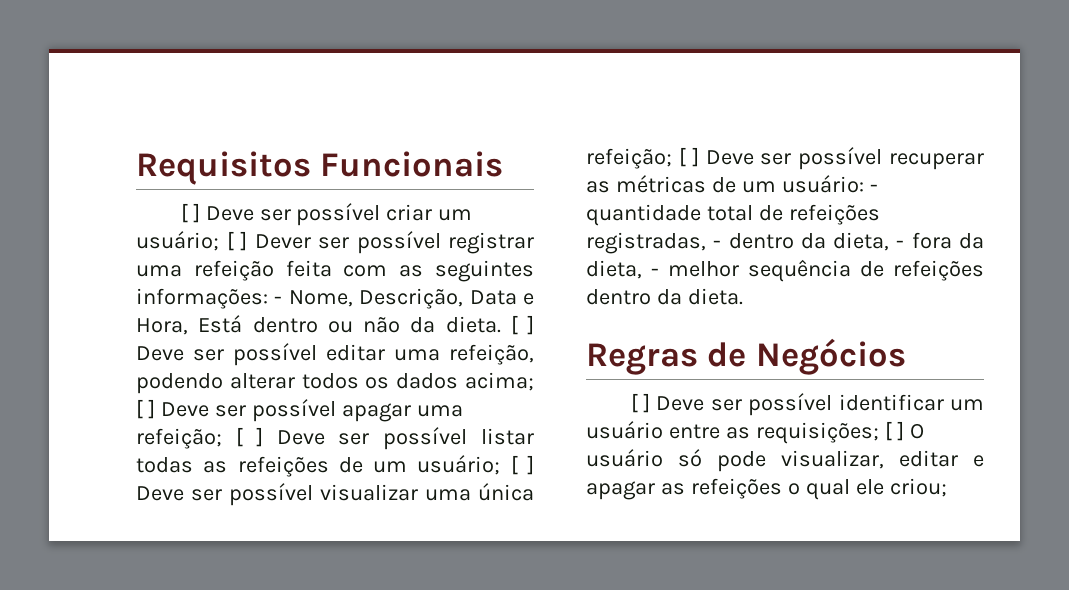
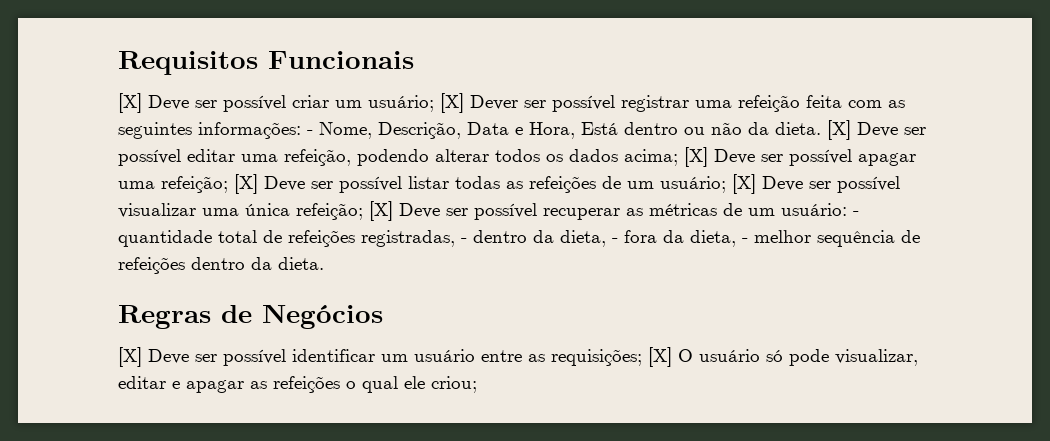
- [ ] Deve ser possível criar um usuário; [ ] Dever ser possível registrar uma refeição feita com as seguintes informações: - Nome, Descrição, Data e Hora, Está dentro ou não da dieta.
+ [X] Deve ser possível criar um usuário; [X] Dever ser possível registrar uma refeição feita com as seguintes informações: - Nome, Descrição, Data e Hora, Está dentro ou não da dieta.
- [ ] Deve ser possível editar uma refeição, podendo alterar todos os dados acima;
+ [X] Deve ser possível editar uma refeição, podendo alterar todos os dados acima;
- [ ] Deve ser possível apagar uma refeição;
+ [X] Deve ser possível apagar uma refeição;
- [ ] Deve ser possível listar todas as refeições de um usuário;
+ [X] Deve ser possível listar todas as refeições de um usuário;
- [ ] Deve ser possível visualizar uma única refeição;
+ [X] Deve ser possível visualizar uma única refeição;
- [ ] Deve ser possível recuperar as métricas de um usuário:
+ [X] Deve ser possível recuperar as métricas de um usuário:
- [ ] Deve ser possível identificar um usuário entre as requisições; [ ] O usuário só pode visualizar, editar e apagar as refeições o qual ele criou;
+ [X] Deve ser possível identificar um usuário entre as requisições; [X] O usuário só pode visualizar, editar e apagar as refeições o qual ele criou;

